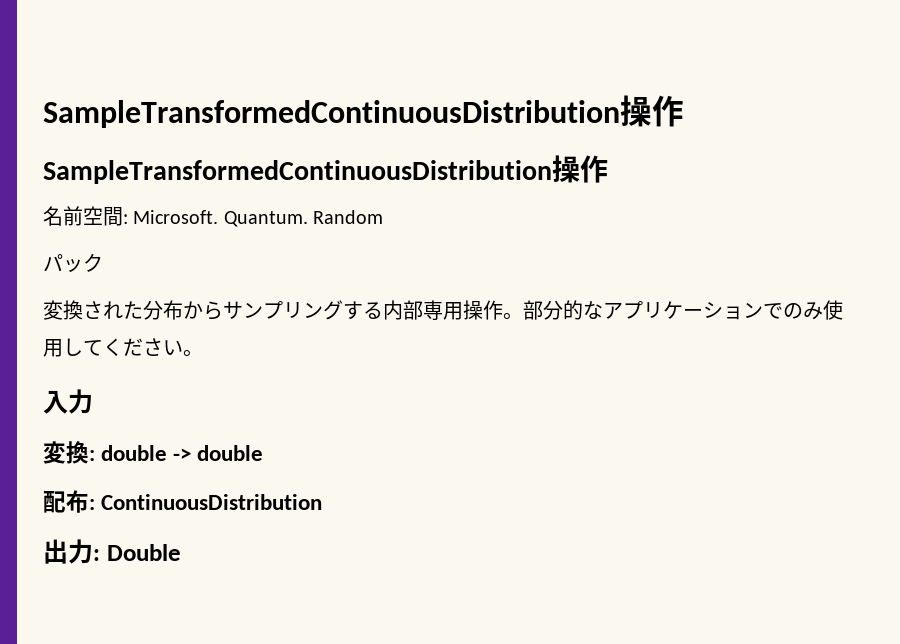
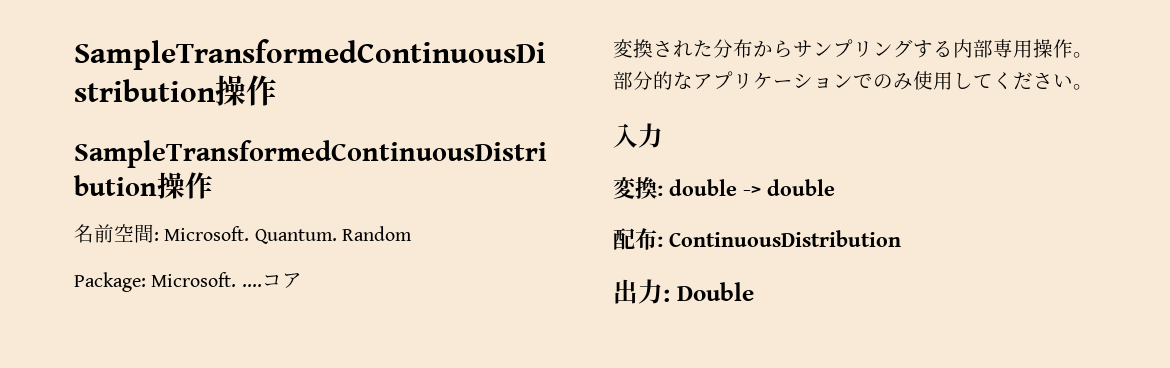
- パック
+ Package: Microsoft. ....コア

